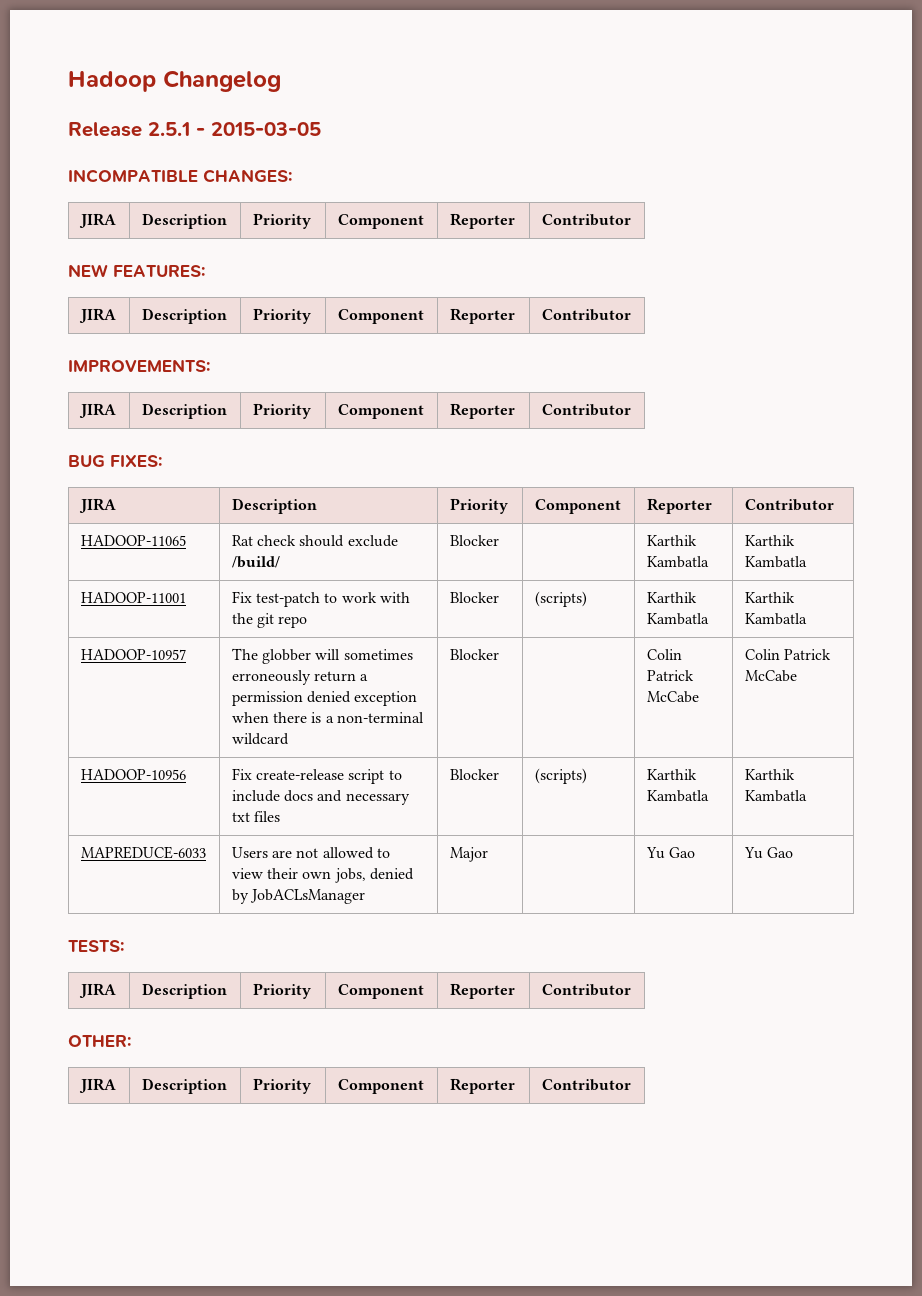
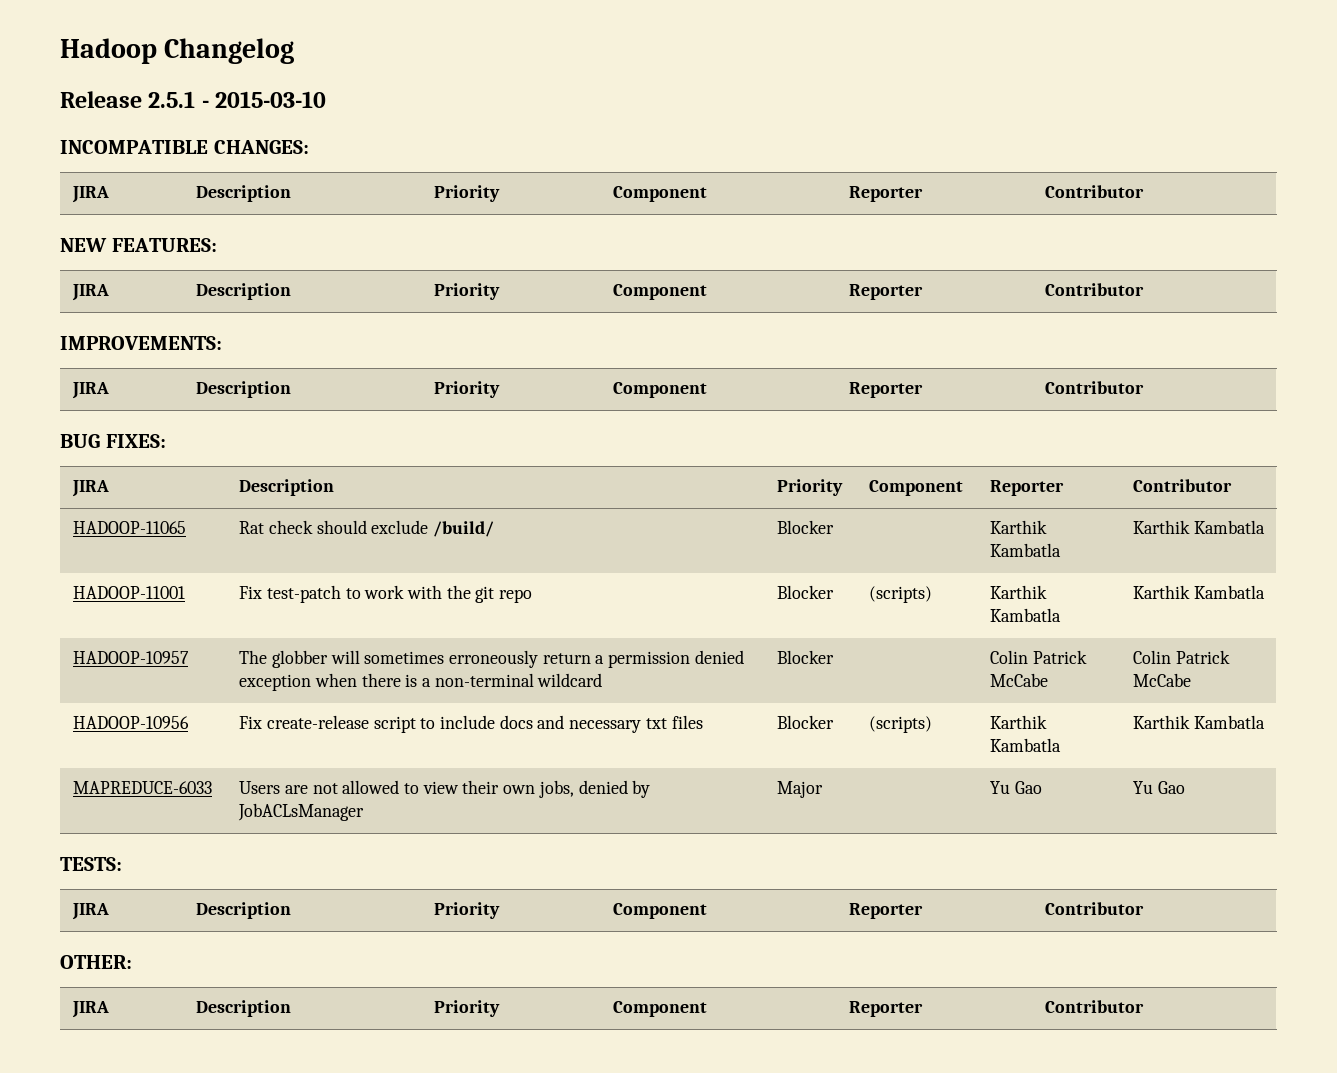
- Release 2.5.1 - 2015-03-05
+ Release 2.5.1 - 2015-03-10

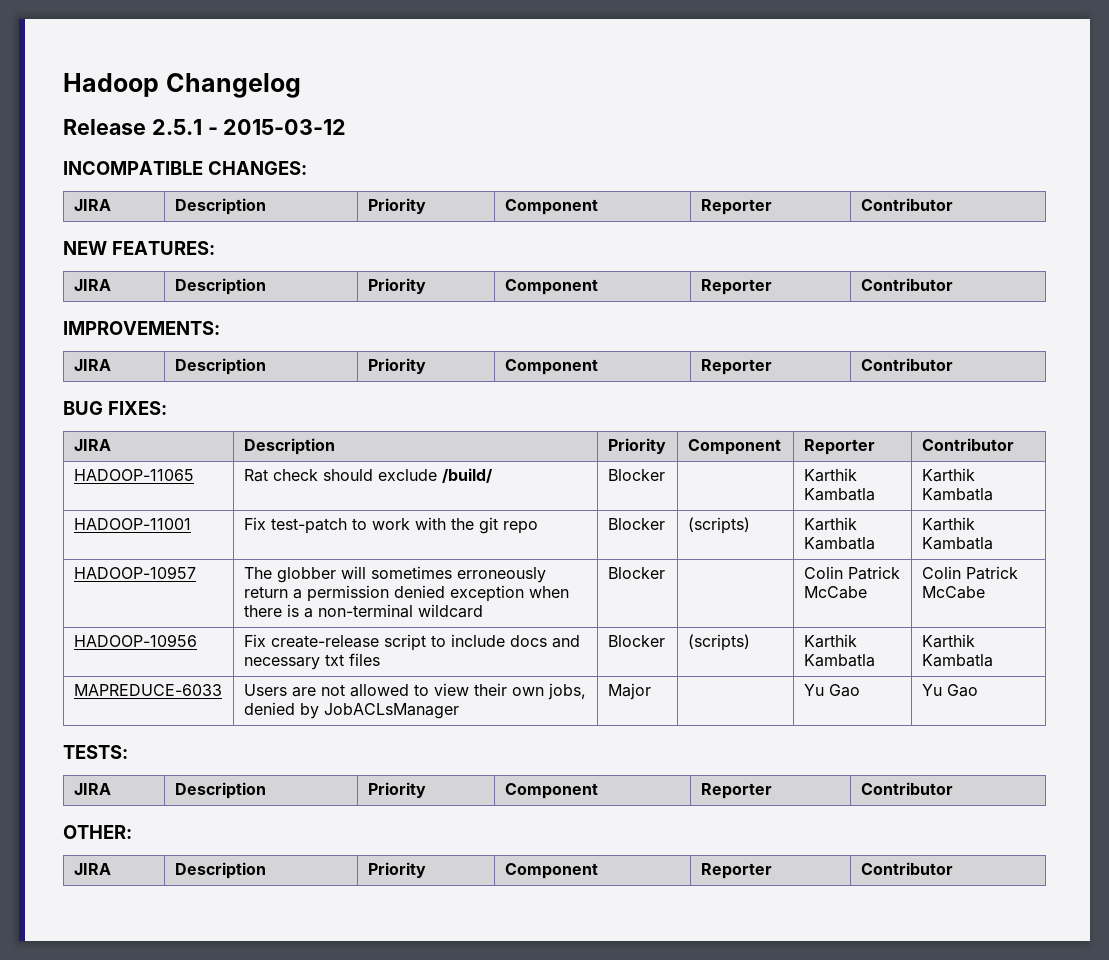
- Release 2.5.1 - 2015-03-10
+ Release 2.5.1 - 2015-03-12

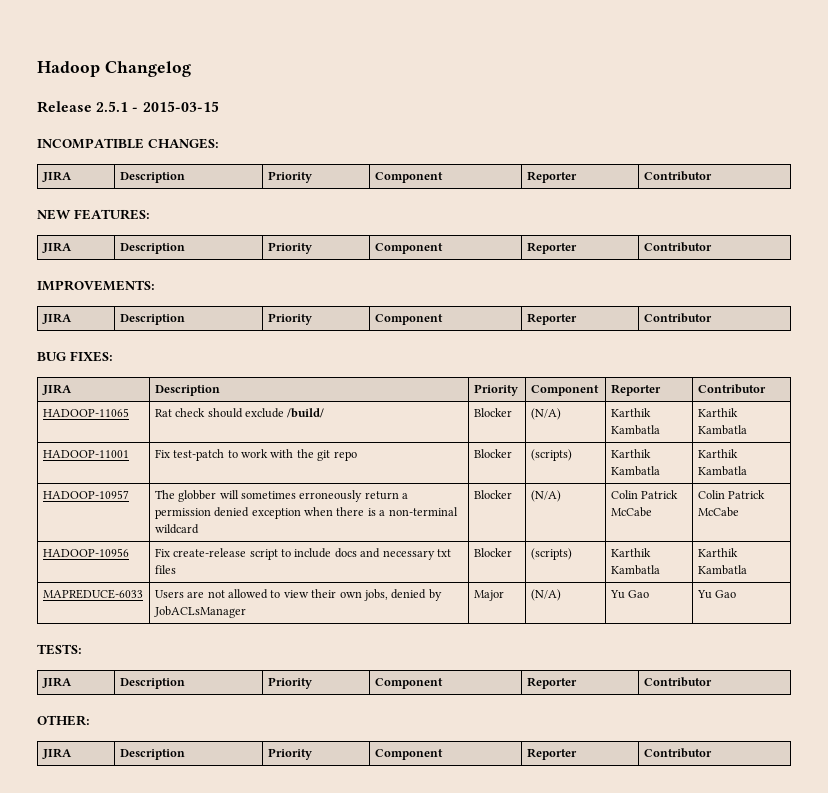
- Release 2.5.1 - 2015-03-12
+ Release 2.5.1 - 2015-03-15
- HADOOP-11065 | Rat check should exclude /build/ | Blocker | | Karthik Kambatla | Karthik Kambatla
+ HADOOP-11065 | Rat check should exclude /build/ | Blocker | (N/A) | Karthik Kambatla | Karthik Kambatla
- HADOOP-10957 | The globber will sometimes erroneously return a permission denied exception when there is a non-terminal wildcard | Blocker | | Colin Patrick McCabe | Colin Patrick McCabe
+ HADOOP-10957 | The globber will sometimes erroneously return a permission denied exception when there is a non-terminal wildcard | Blocker | (N/A) | Colin Patrick McCabe | Colin Patrick McCabe
- MAPREDUCE-6033 | Users are not allowed to view their own jobs, denied by JobACLsManager | Major | | Yu Gao | Yu Gao
+ MAPREDUCE-6033 | Users are not allowed to view their own jobs, denied by JobACLsManager | Major | (N/A) | Yu Gao | Yu Gao

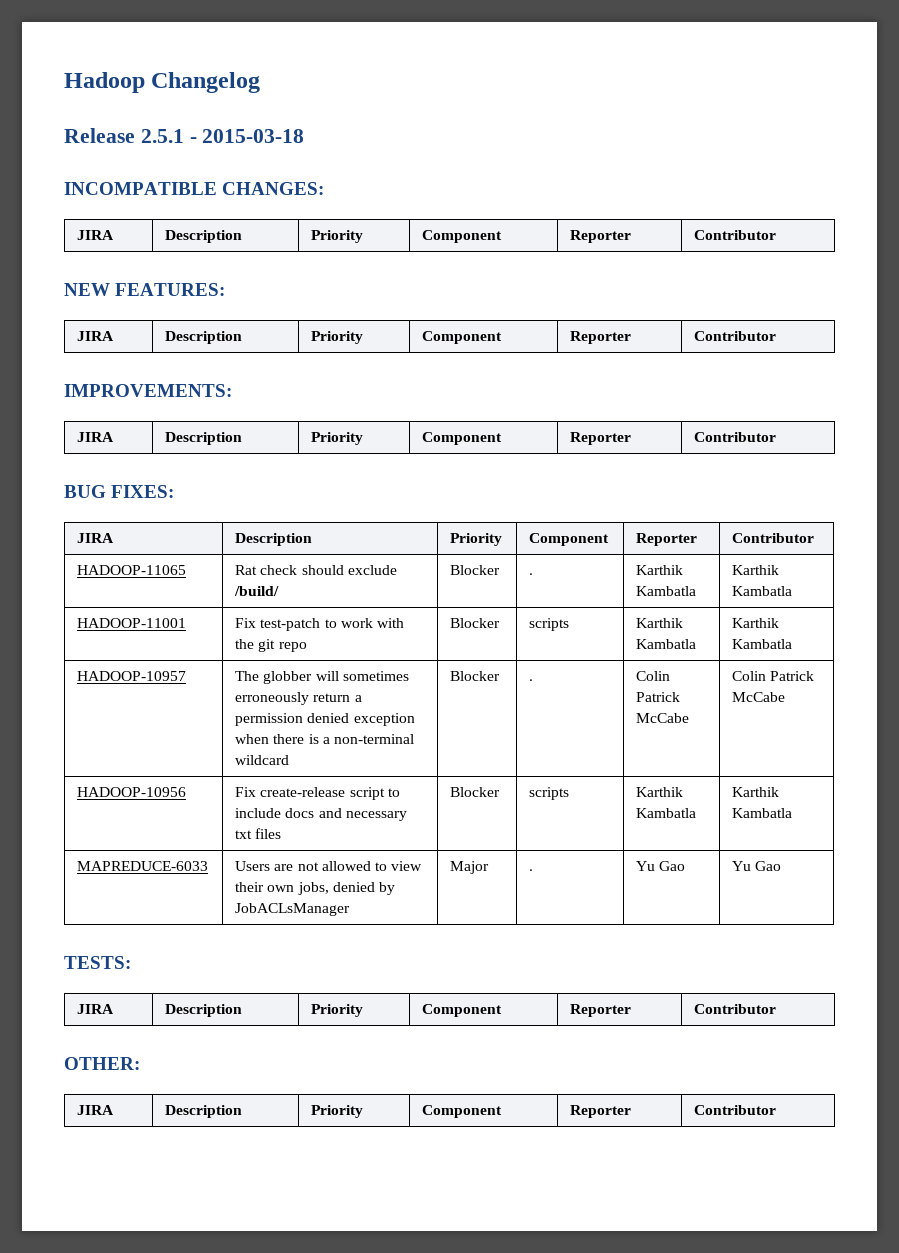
- Release 2.5.1 - 2015-03-15
+ Release 2.5.1 - 2015-03-18
- HADOOP-11065 | Rat check should exclude /build/ | Blocker | (N/A) | Karthik Kambatla | Karthik Kambatla
+ HADOOP-11065 | Rat check should exclude /build/ | Blocker | . | Karthik Kambatla | Karthik Kambatla
- HADOOP-11001 | Fix test-patch to work with the git repo | Blocker | (scripts) | Karthik Kambatla | Karthik Kambatla
+ HADOOP-11001 | Fix test-patch to work with the git repo | Blocker | scripts | Karthik Kambatla | Karthik Kambatla
- HADOOP-10957 | The globber will sometimes erroneously return a permission denied exception when there is a non-terminal wildcard | Blocker | (N/A) | Colin Patrick McCabe | Colin Patrick McCabe
+ HADOOP-10957 | The globber will sometimes erroneously return a permission denied exception when there is a non-terminal wildcard | Blocker | . | Colin Patrick McCabe | Colin Patrick McCabe
- HADOOP-10956 | Fix create-release script to include docs and necessary txt files | Blocker | (scripts) | Karthik Kambatla | Karthik Kambatla
+ HADOOP-10956 | Fix create-release script to include docs and necessary txt files | Blocker | scripts | Karthik Kambatla | Karthik Kambatla
- MAPREDUCE-6033 | Users are not allowed to view their own jobs, denied by JobACLsManager | Major | (N/A) | Yu Gao | Yu Gao
+ MAPREDUCE-6033 | Users are not allowed to view their own jobs, denied by JobACLsManager | Major | . | Yu Gao | Yu Gao

